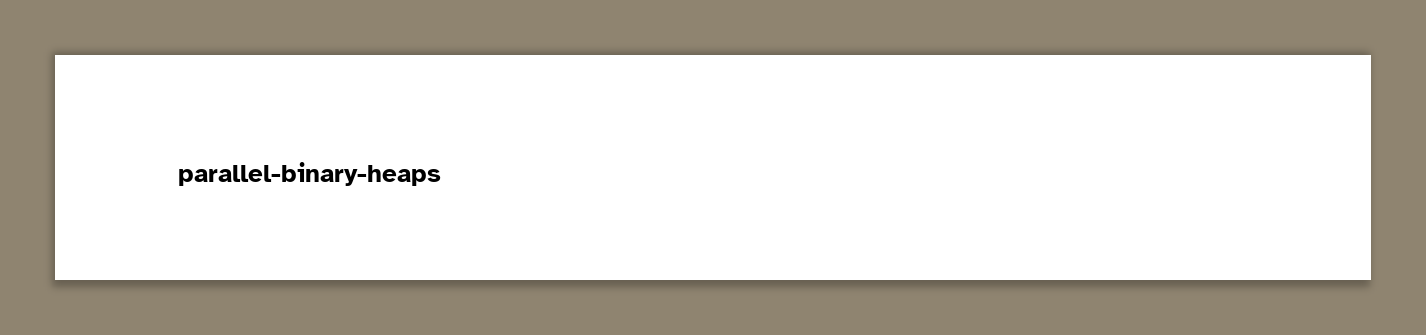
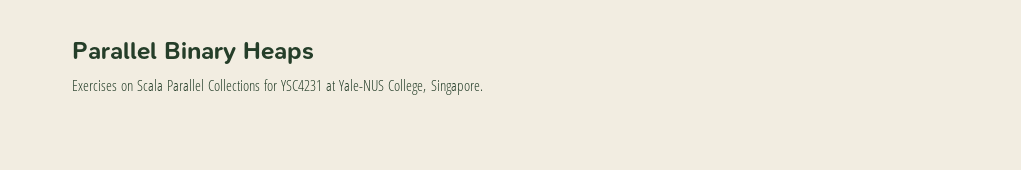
- parallel-binary-heaps
+ Parallel Binary Heaps
+ Exercises on Scala Parallel Collections for YSC4231 at Yale-NUS College, Singapore.

